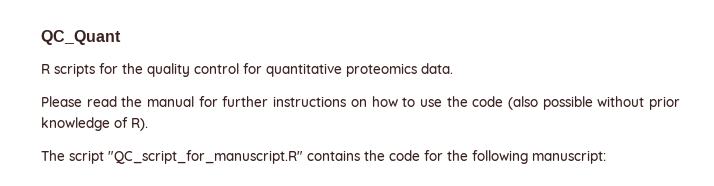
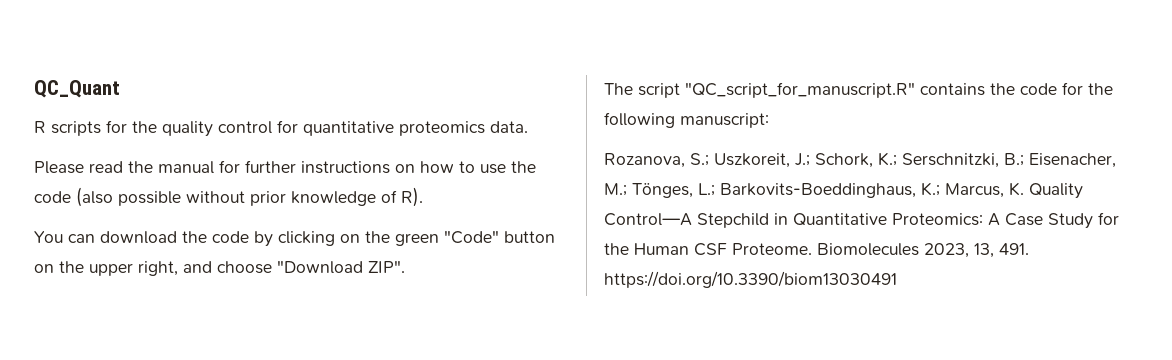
+ You can download the code by clicking on the green "Code" button on the upper right, and choose "Download ZIP".
+ Rozanova, S.; Uszkoreit, J.; Schork, K.; Serschnitzki, B.; Eisenacher, M.; Tönges, L.; Barkovits-Boeddinghaus, K.; Marcus, K. Quality Control—A Stepchild in Quantitative Proteomics: A Case Study for the Human CSF Proteome. Biomolecules 2023, 13, 491. https://doi.org/10.3390/biom13030491

